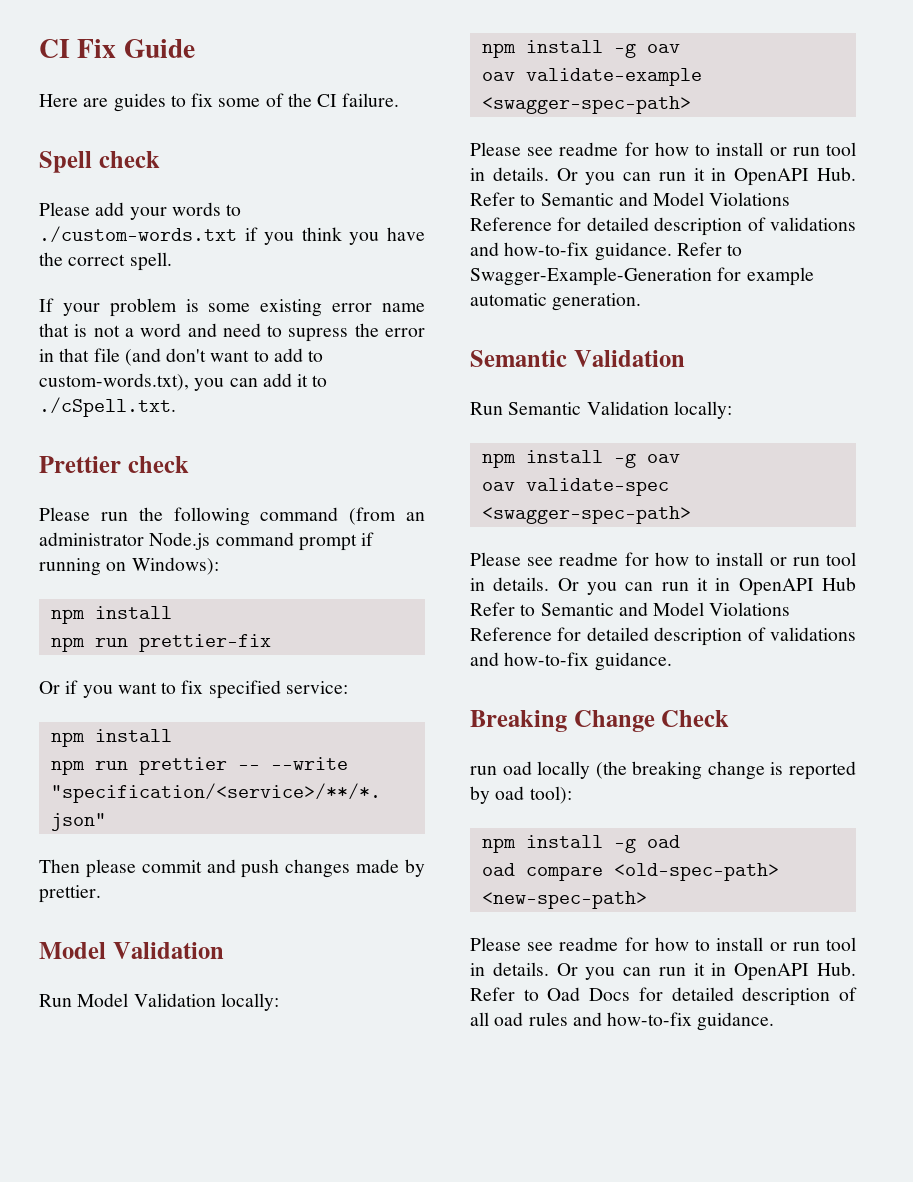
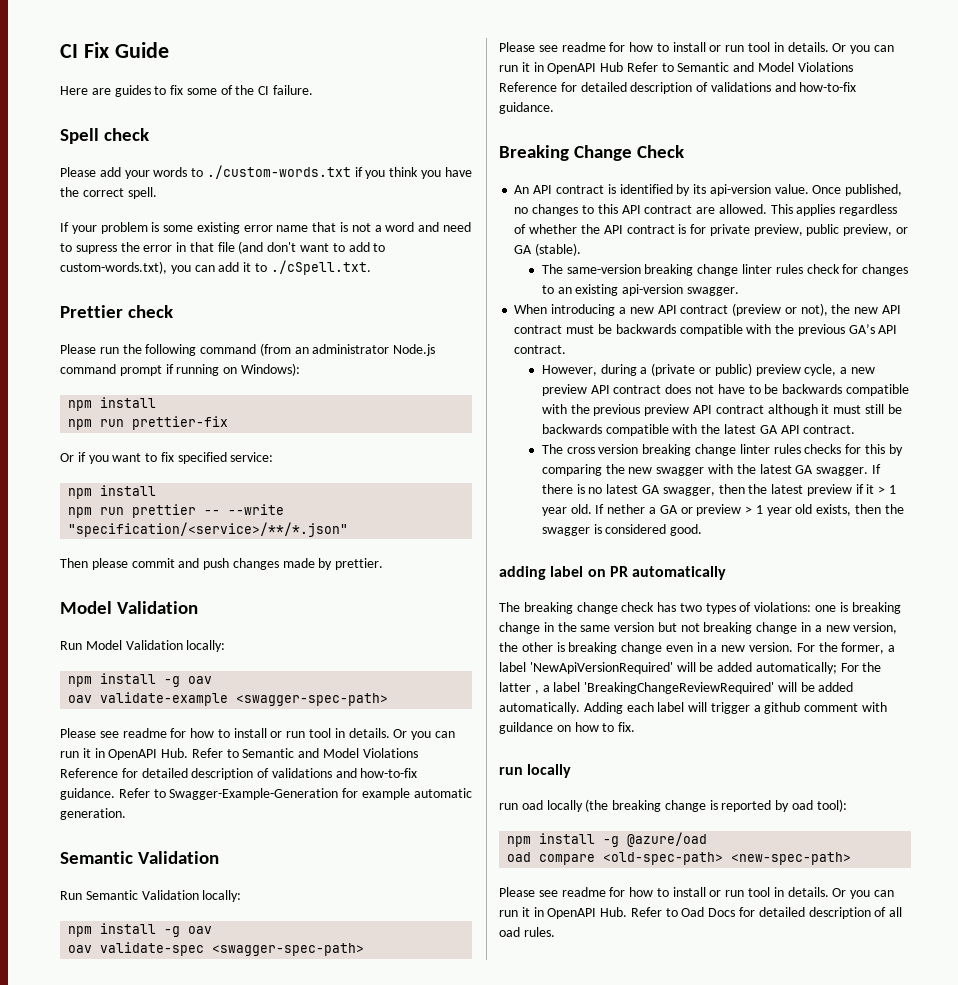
+ An API contract is identified by its api-version value. Once published, no changes to this API contract are allowed. This applies regardless of whether the API contract is for private preview, public preview, or GA (stable).
+ The same-version breaking change linter rules check for changes to an existing api-version swagger.
+ When introducing a new API contract (preview or not), the new API contract must be backwards compatible with the previous GA’s API contract.
+ However, during a (private or public) preview cycle, a new preview API contract does not have to be backwards compatible with the previous preview API contract although it must still be backwards compatible with the latest GA API contract.
+ The cross version breaking change linter rules checks for this by comparing the new swagger with the latest GA swagger. If there is no latest GA swagger, then the latest preview if it > 1 year old. If nether a GA or preview > 1 year old exists, then the swagger is considered good.
+ adding label on PR automatically
+ The breaking change check has two types of violations: one is breaking change in the same version but not breaking change in a new version, the other is breaking change even in a new version. For the former, a label 'NewApiVersionRequired' will be added automatically; For the latter , a label 'BreakingChangeReviewRequired' will be added automatically. Adding each label will trigger a github comment with guildance on how to fix.
+ run locally
- npm install -g oad
+ npm install -g @azure/oad
- Or you can run it in OpenAPI Hub. Refer to Oad Docs for detailed description of all oad rules and how-to-fix guidance.
+ Or you can run it in OpenAPI Hub. Refer to Oad Docs for detailed description of all oad rules.

